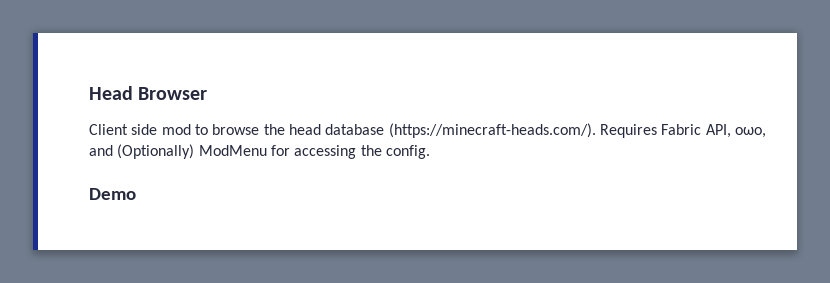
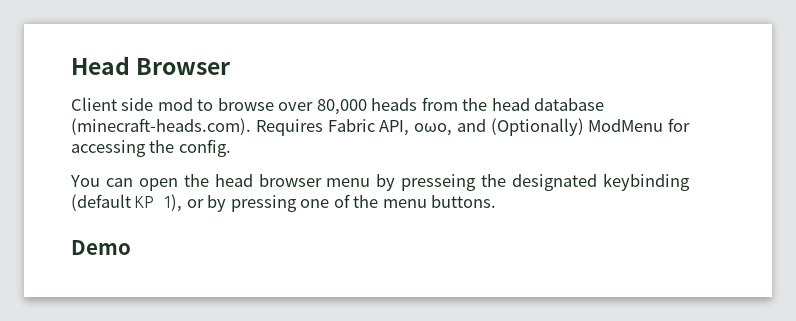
- Client side mod to browse the head database (https://minecraft-heads.com/). Requires Fabric API, oωo, and (Optionally) ModMenu for accessing the config.
+ Client side mod to browse over 80,000 heads from the head database (minecraft-heads.com). Requires Fabric API, oωo, and (Optionally) ModMenu for accessing the config.
+ You can open the head browser menu by presseing the designated keybinding (default KP 1), or by pressing one of the menu buttons.

